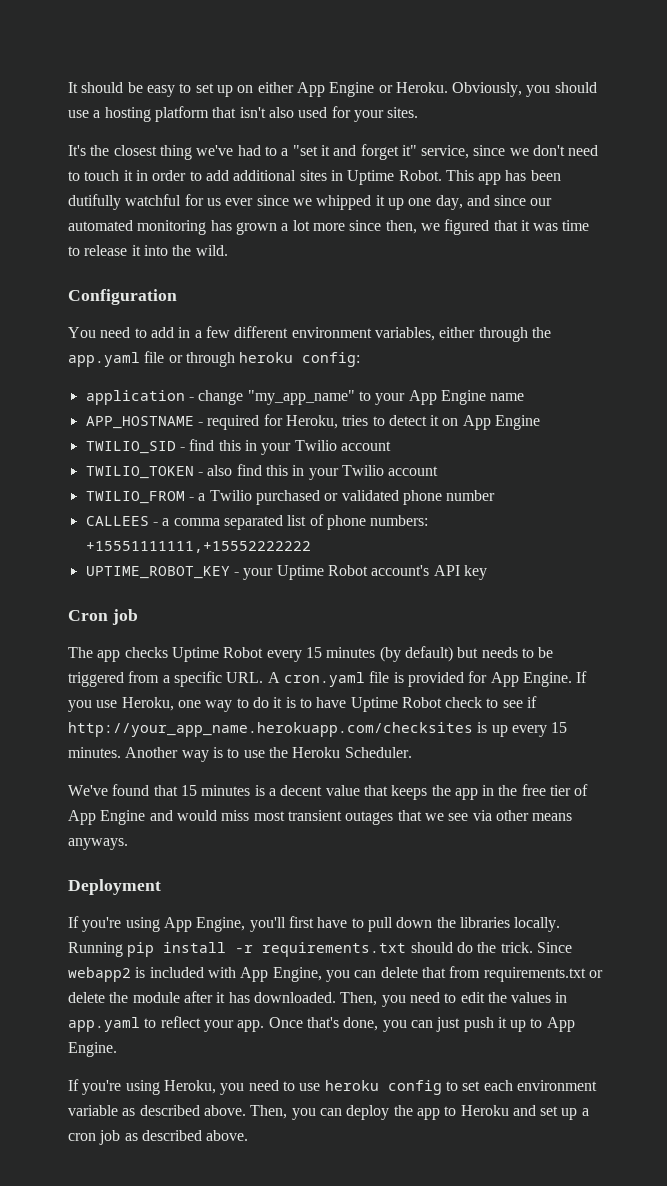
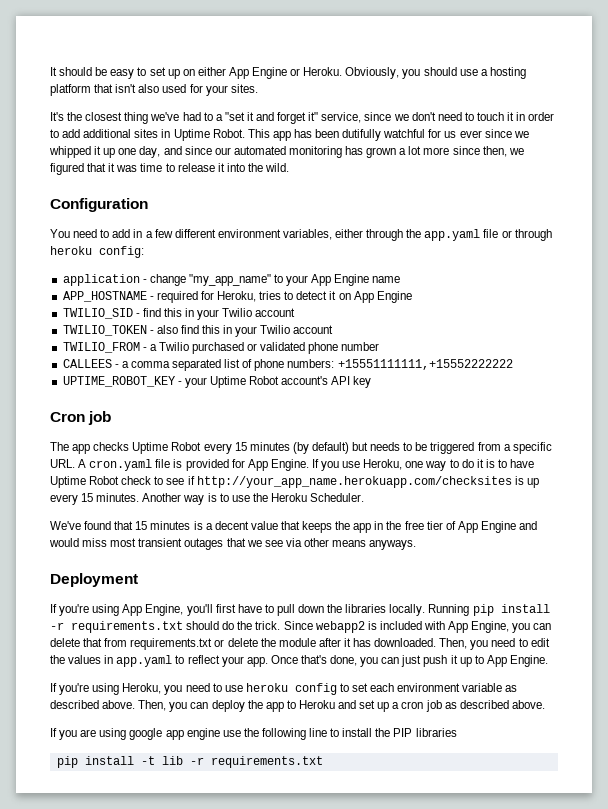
+ If you are using google app engine use the following line to install the PIP libraries
+ pip install -t lib -r requirements.txt

